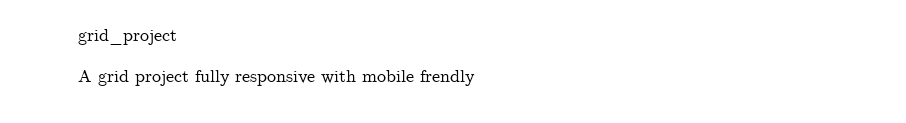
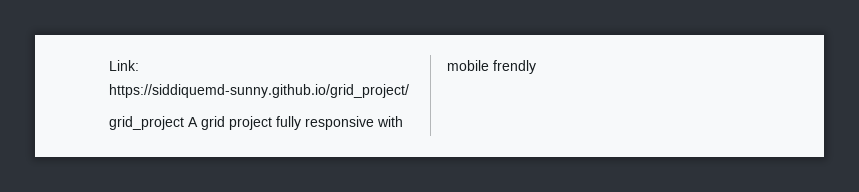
+ Link: https://siddiquemd-sunny.github.io/grid_project/
- grid_project
- A grid project fully responsive with mobile frendly
+ grid_project A grid project fully responsive with mobile frendly

